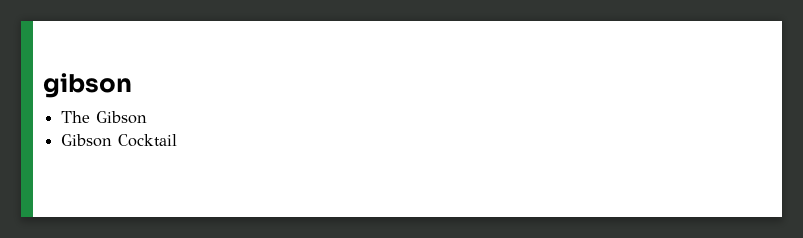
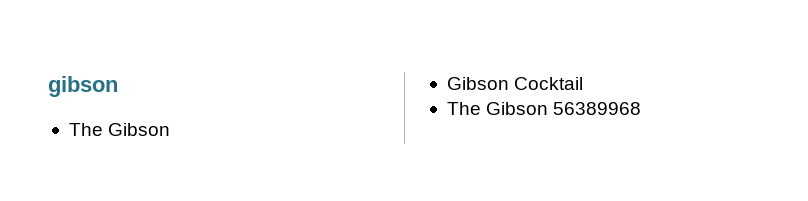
+ The Gibson 56389968

